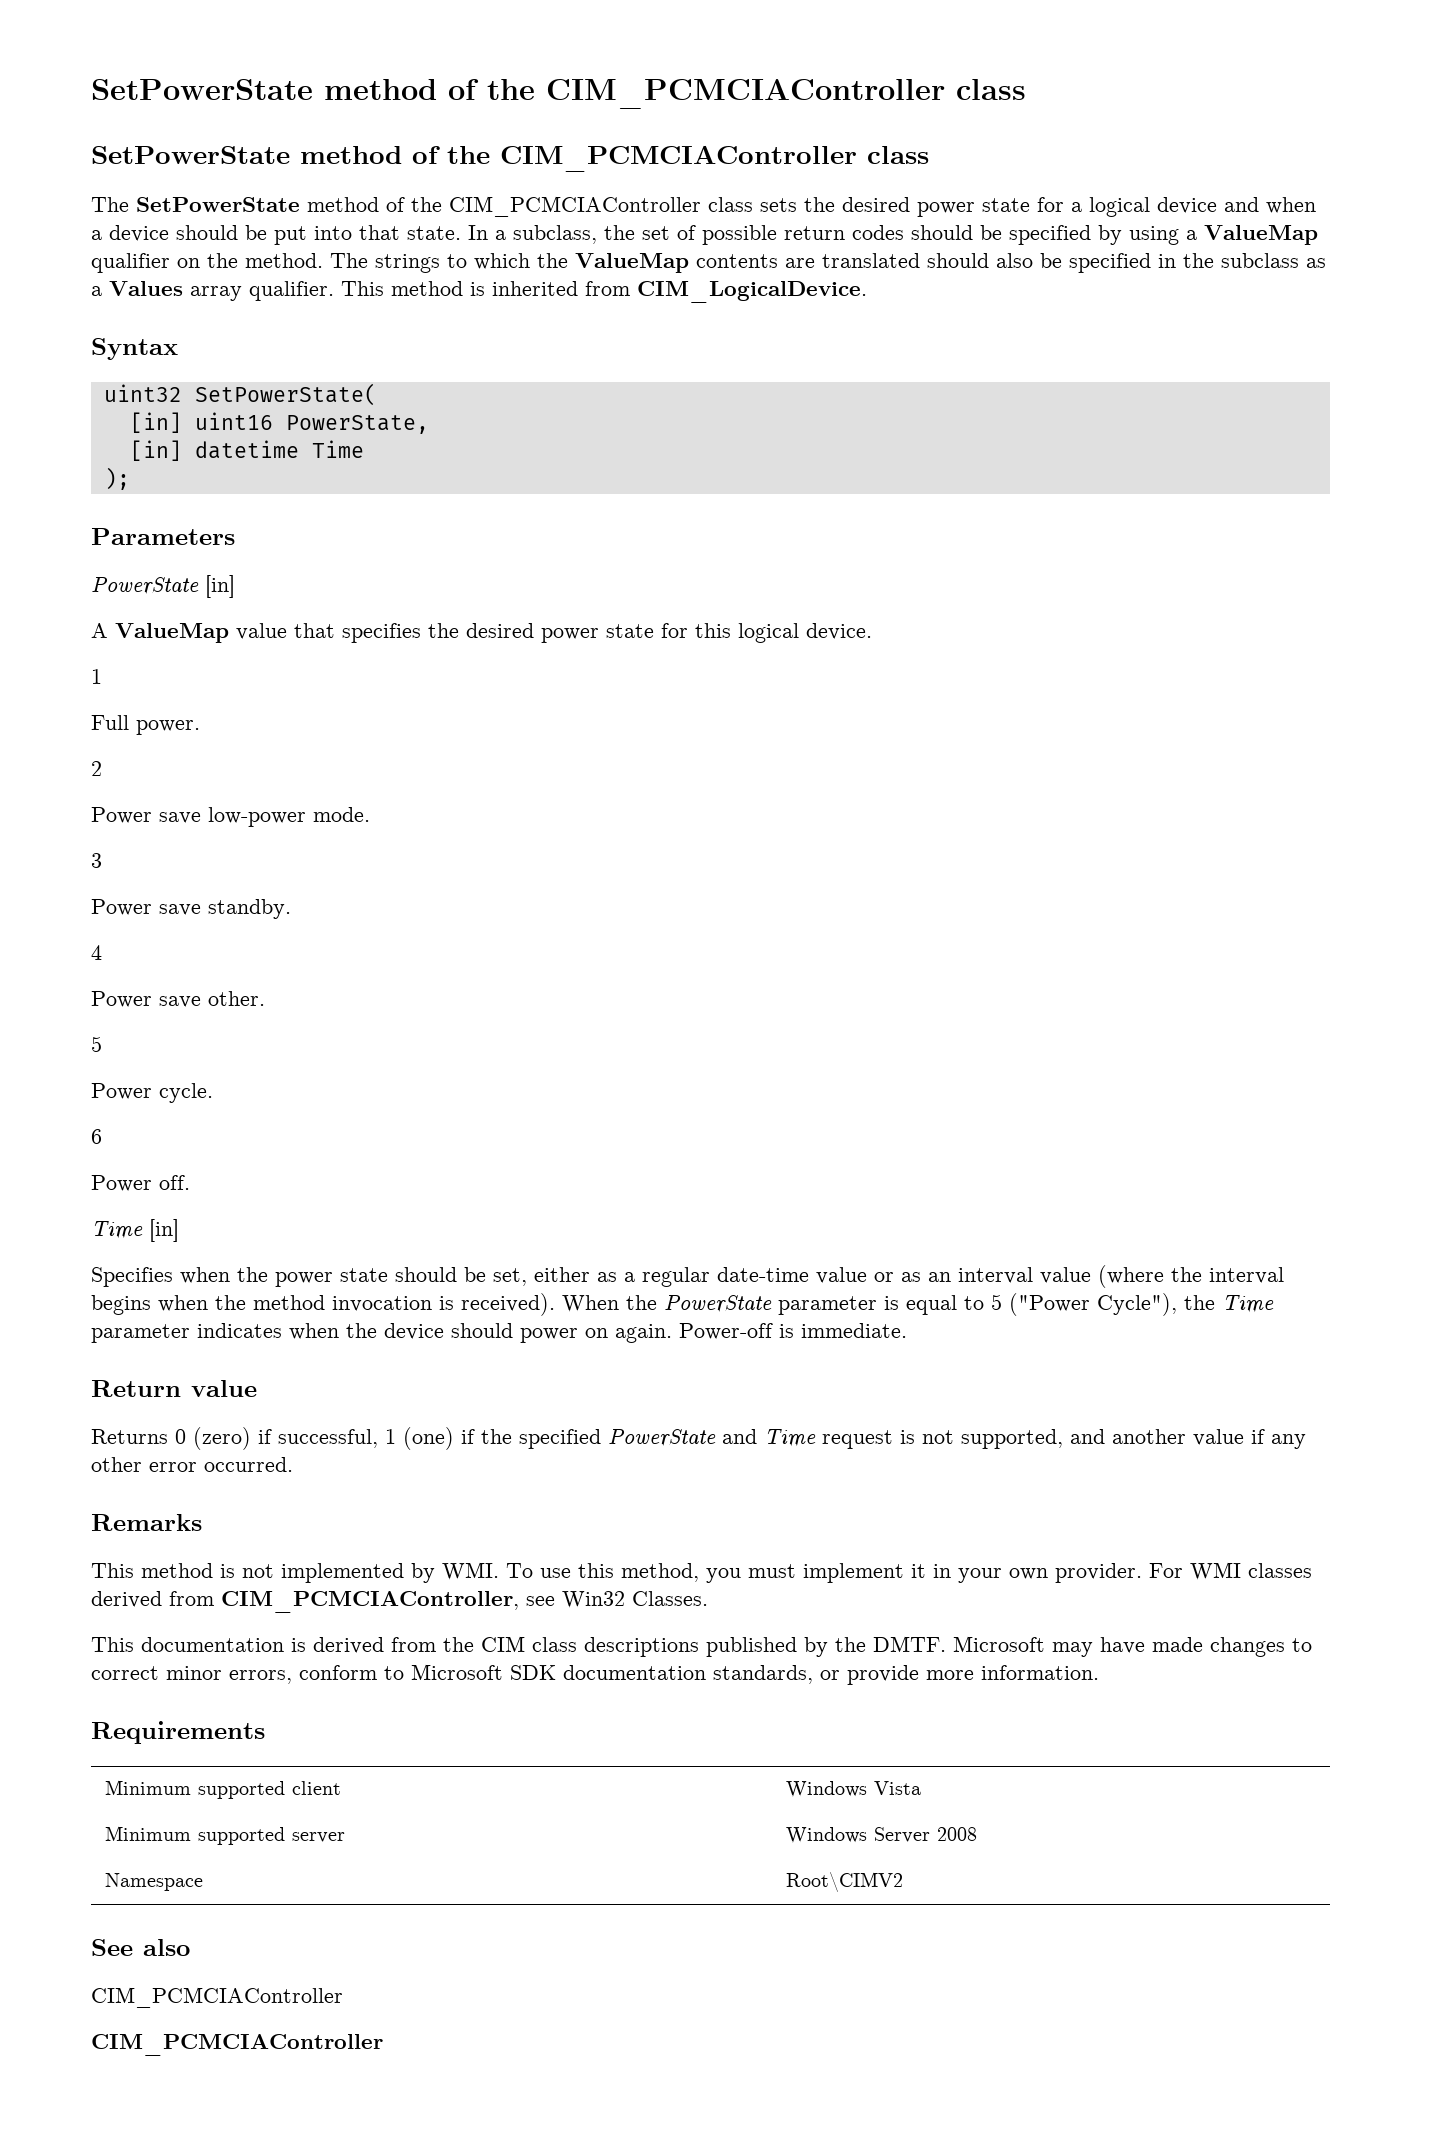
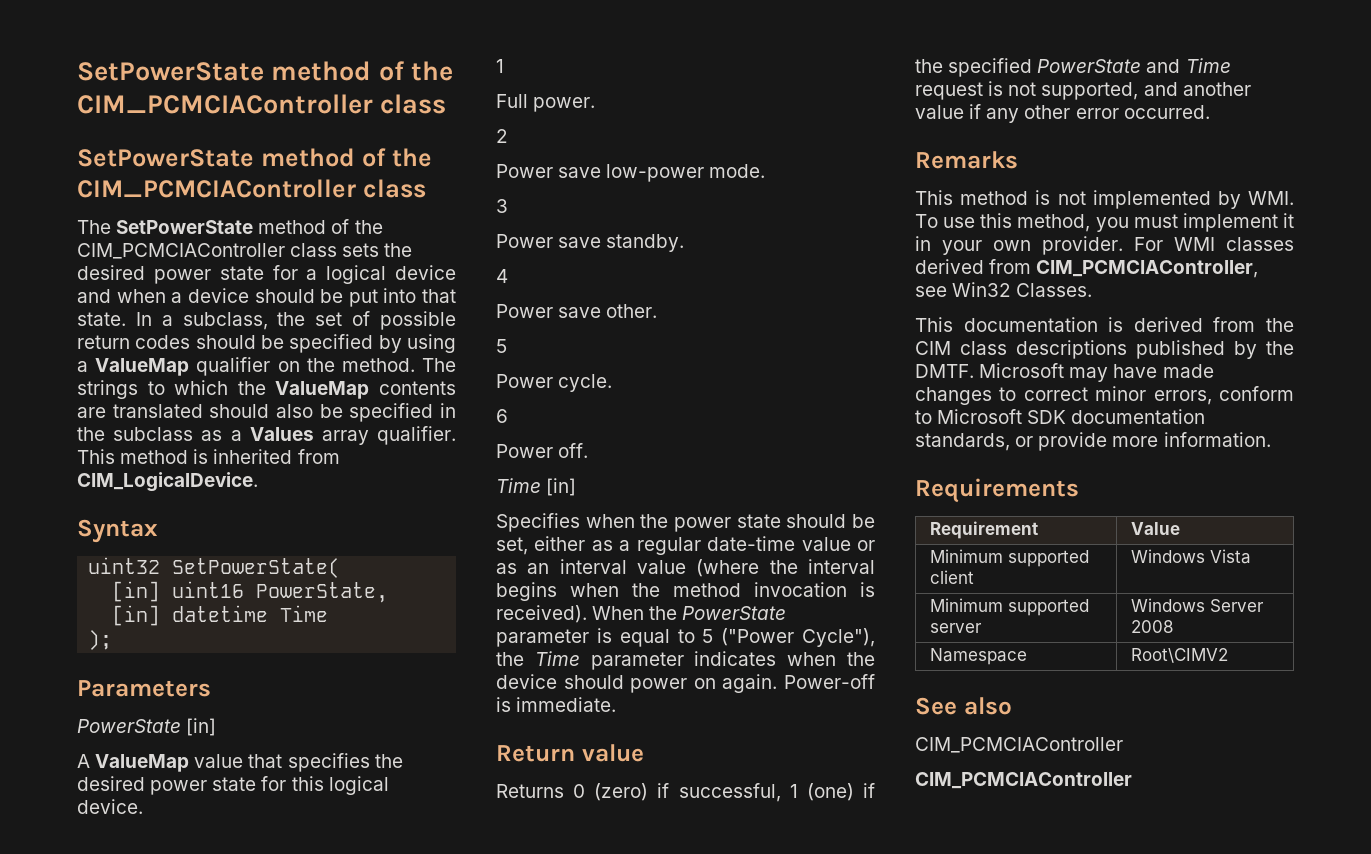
+ Requirement | Value

